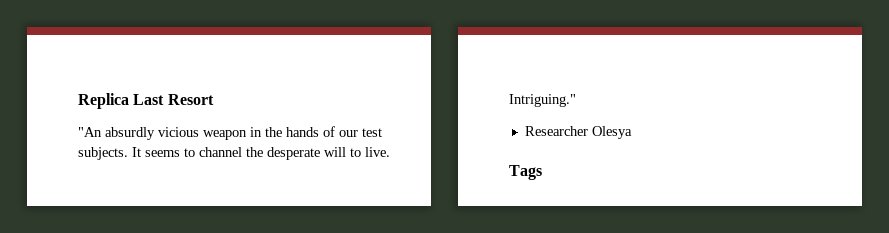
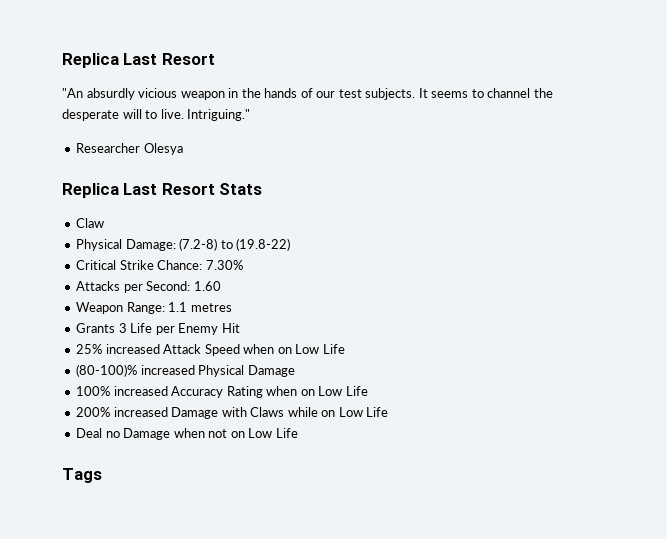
+ Replica Last Resort Stats
+ Claw
+ Physical Damage: (7.2-8) to (19.8-22)
+ Critical Strike Chance: 7.30%
+ Attacks per Second: 1.60
+ Weapon Range: 1.1 metres
+ Grants 3 Life per Enemy Hit
+ 25% increased Attack Speed when on Low Life
+ (80-100)% increased Physical Damage
+ 100% increased Accuracy Rating when on Low Life
+ 200% increased Damage with Claws while on Low Life
+ Deal no Damage when not on Low Life

